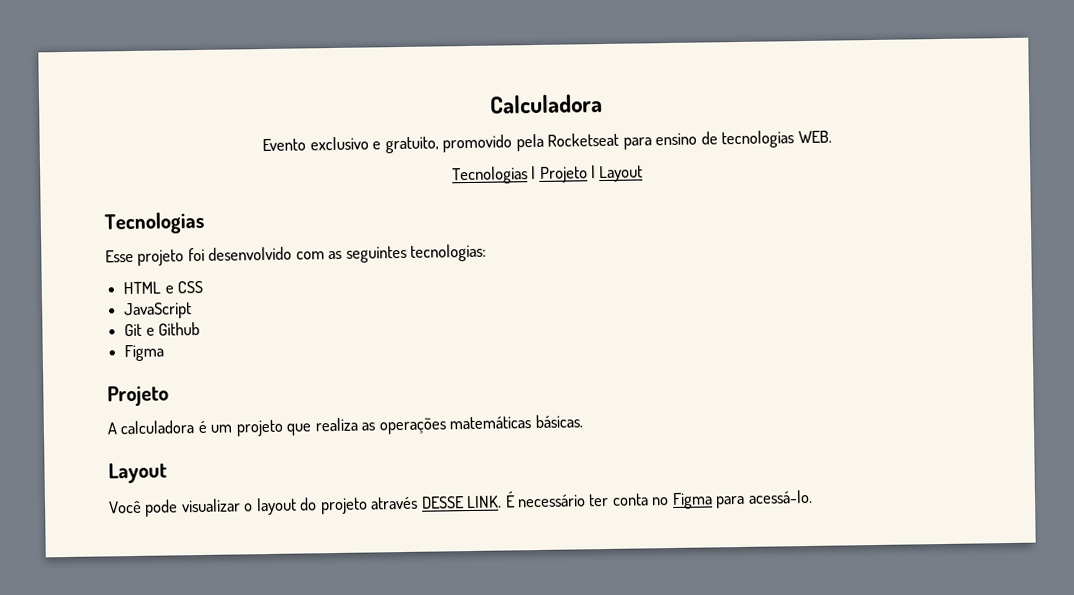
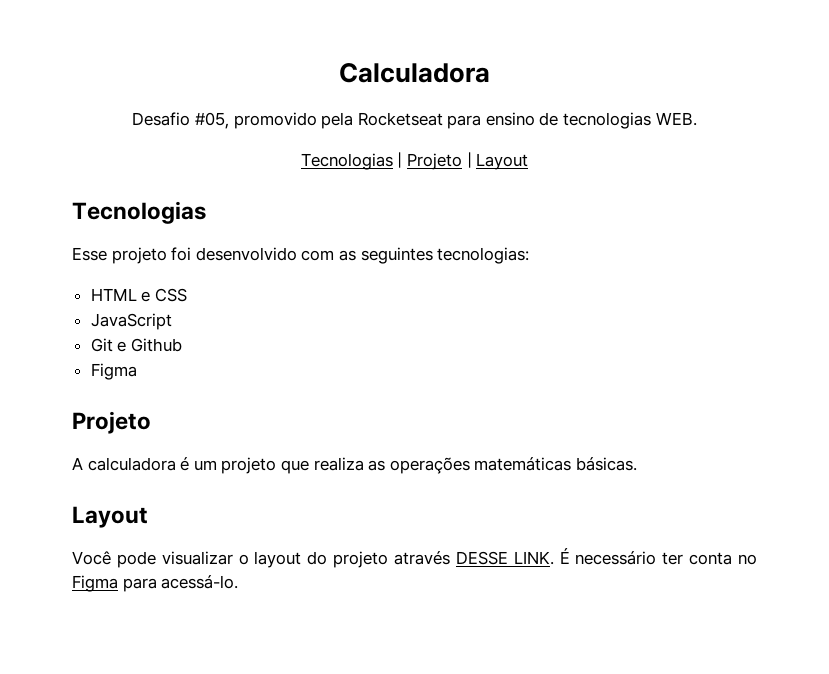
- Evento exclusivo e gratuito, promovido pela Rocketseat para ensino de tecnologias WEB.
+ Desafio #05, promovido pela Rocketseat para ensino de tecnologias WEB.

